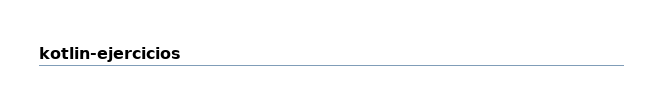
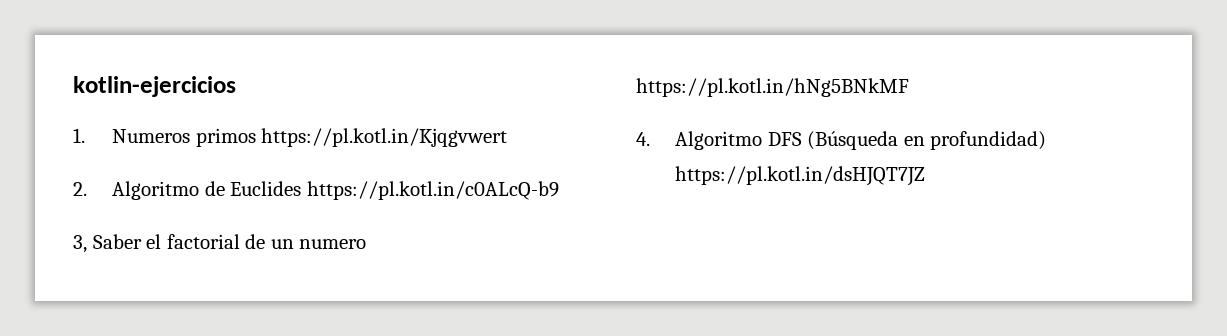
+ 1. Numeros primos https://pl.kotl.in/Kjqgvwert
+ 2. Algoritmo de Euclides https://pl.kotl.in/c0ALcQ-b9
+ 3, Saber el factorial de un numero https://pl.kotl.in/hNg5BNkMF
+ 4. Algoritmo DFS (Búsqueda en profundidad) https://pl.kotl.in/dsHJQT7JZ

